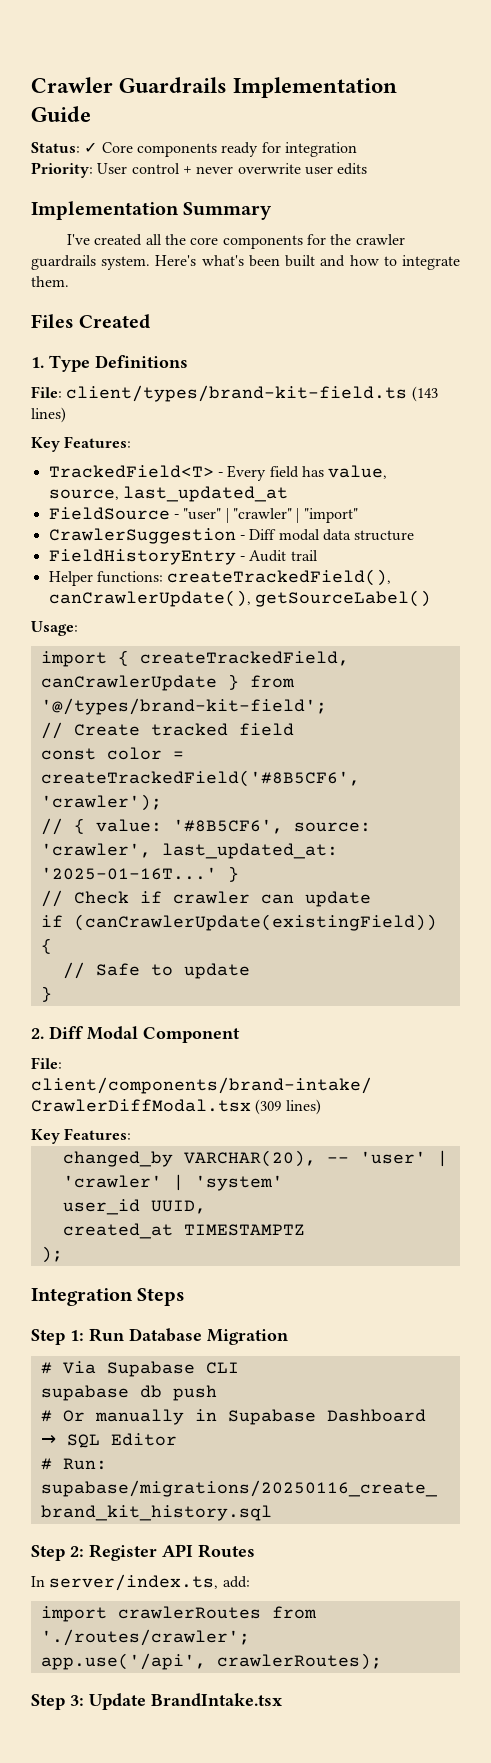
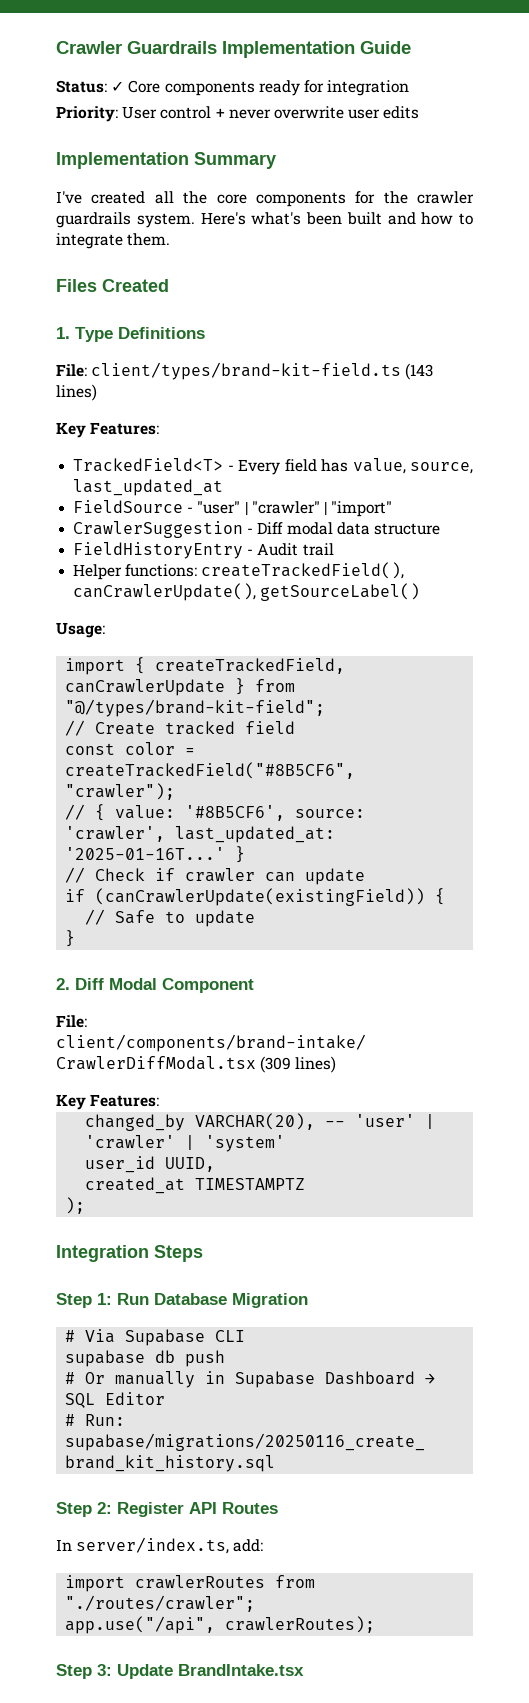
- import { createTrackedField, canCrawlerUpdate } from '@/types/brand-kit-field';
+ import { createTrackedField, canCrawlerUpdate } from "@/types/brand-kit-field";
- const color = createTrackedField('#8B5CF6', 'crawler');
+ const color = createTrackedField("#8B5CF6", "crawler");
- import crawlerRoutes from './routes/crawler';
- app.use('/api', crawlerRoutes);
+ import crawlerRoutes from "./routes/crawler";
+ app.use("/api", crawlerRoutes);

